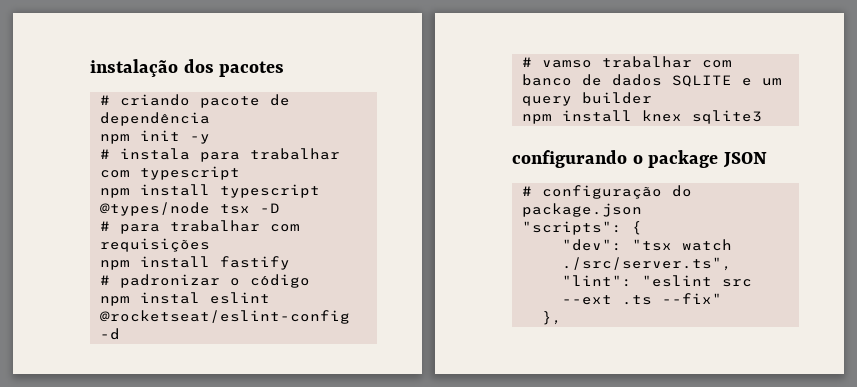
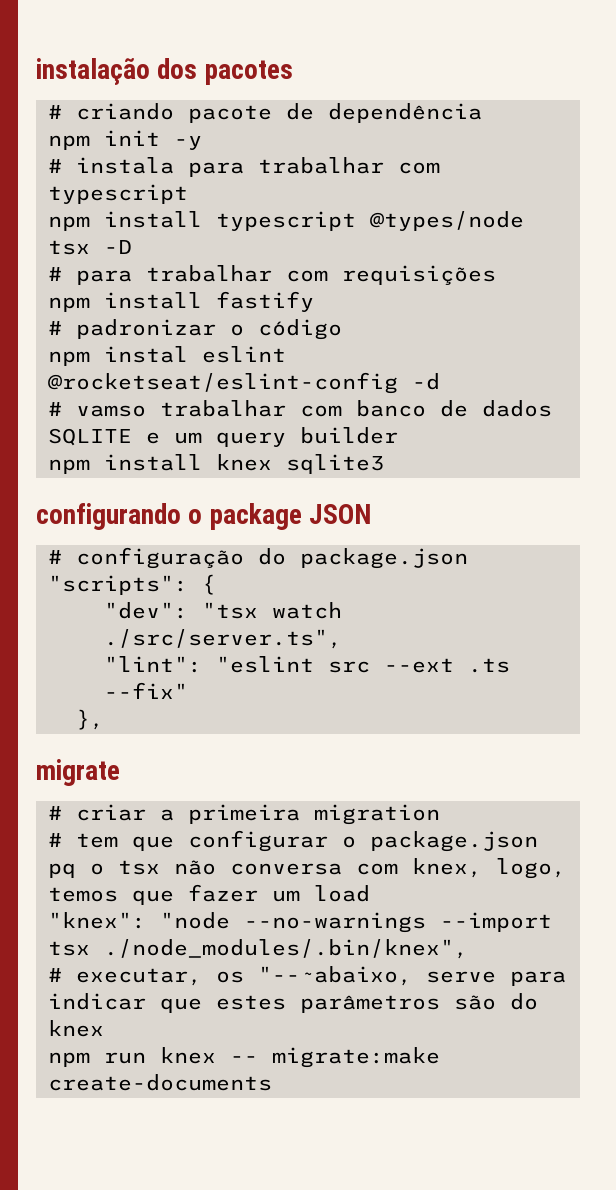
+ migrate
+ # criar a primeira migration
+ # tem que configurar o package.json pq o tsx não conversa com knex, logo, temos que fazer um load
+ "knex": "node --no-warnings --import tsx ./node_modules/.bin/knex",
+ # executar, os "--~abaixo, serve para indicar que estes parâmetros são do knex
+ npm run knex -- migrate:make create-documents

